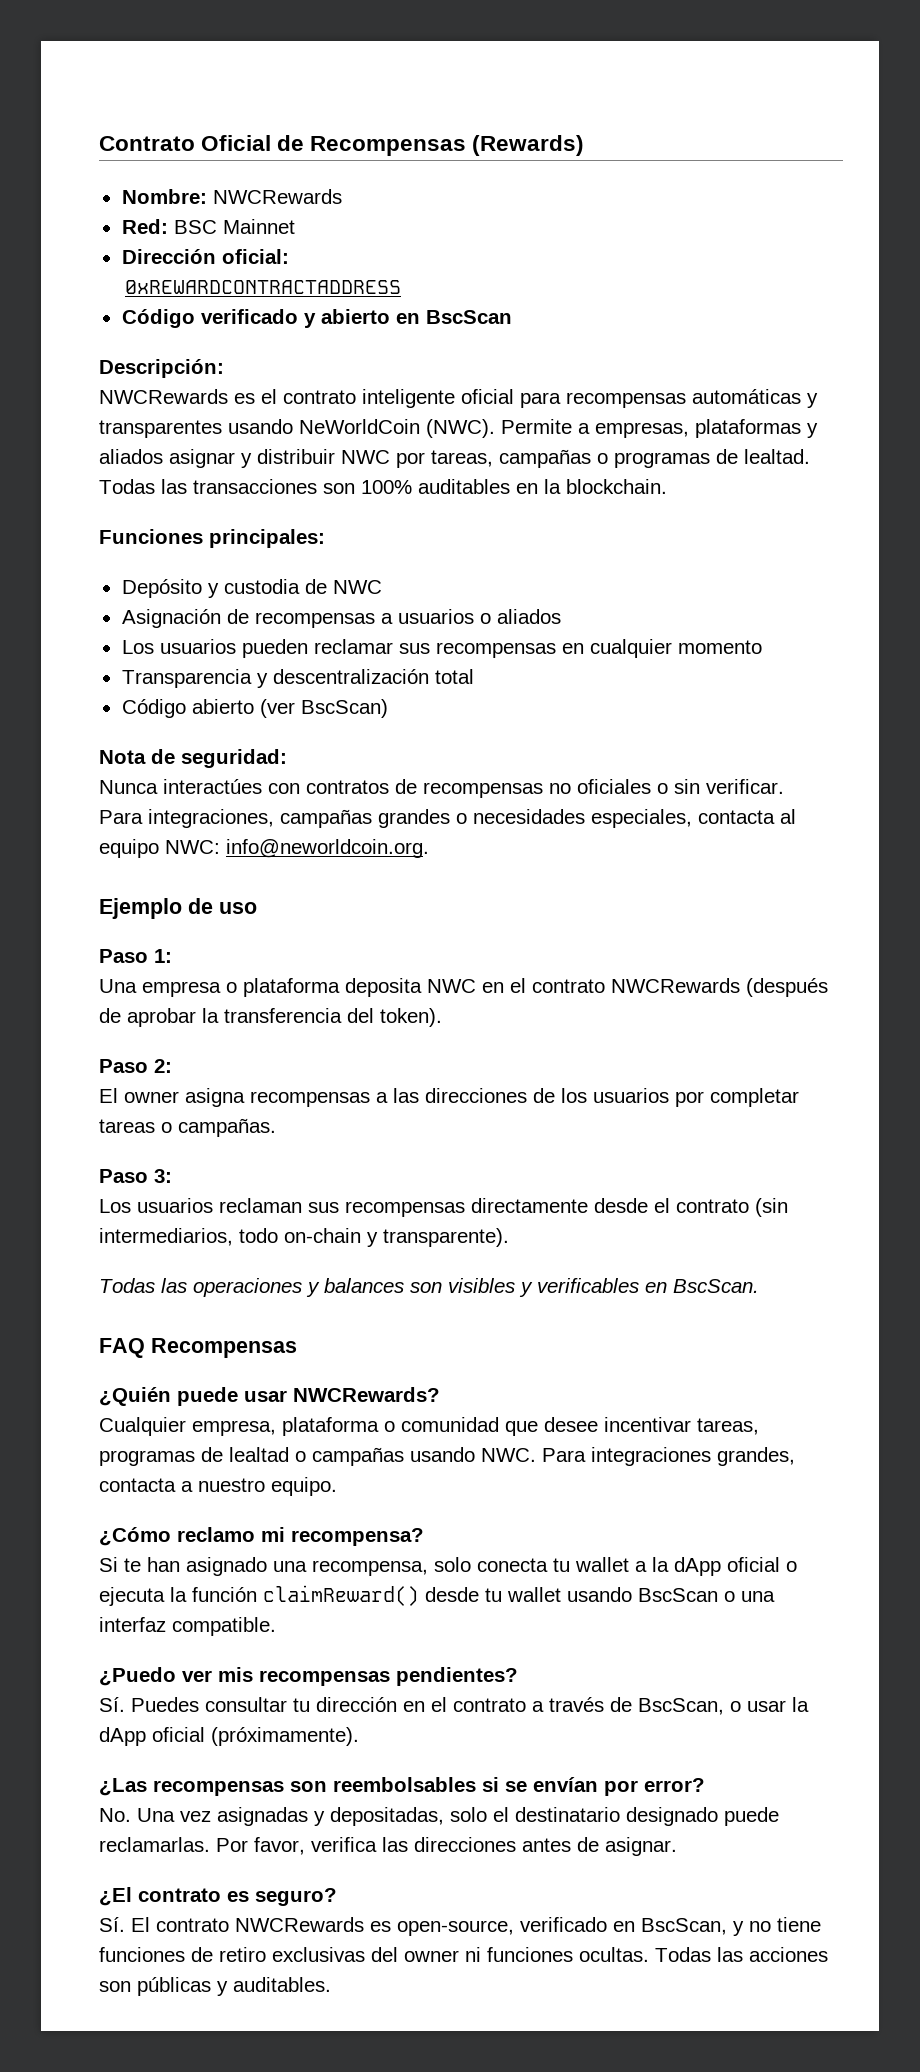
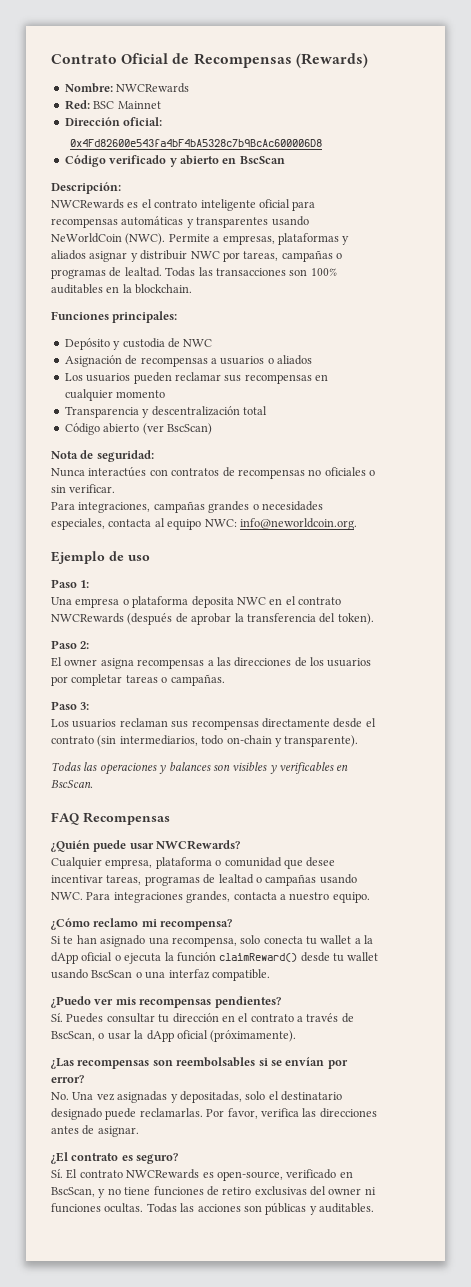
- 0xREWARDCONTRACTADDRESS
+ 0x4Fd82600e543fa4bF4bA5328c7b9BcAc600006D8

